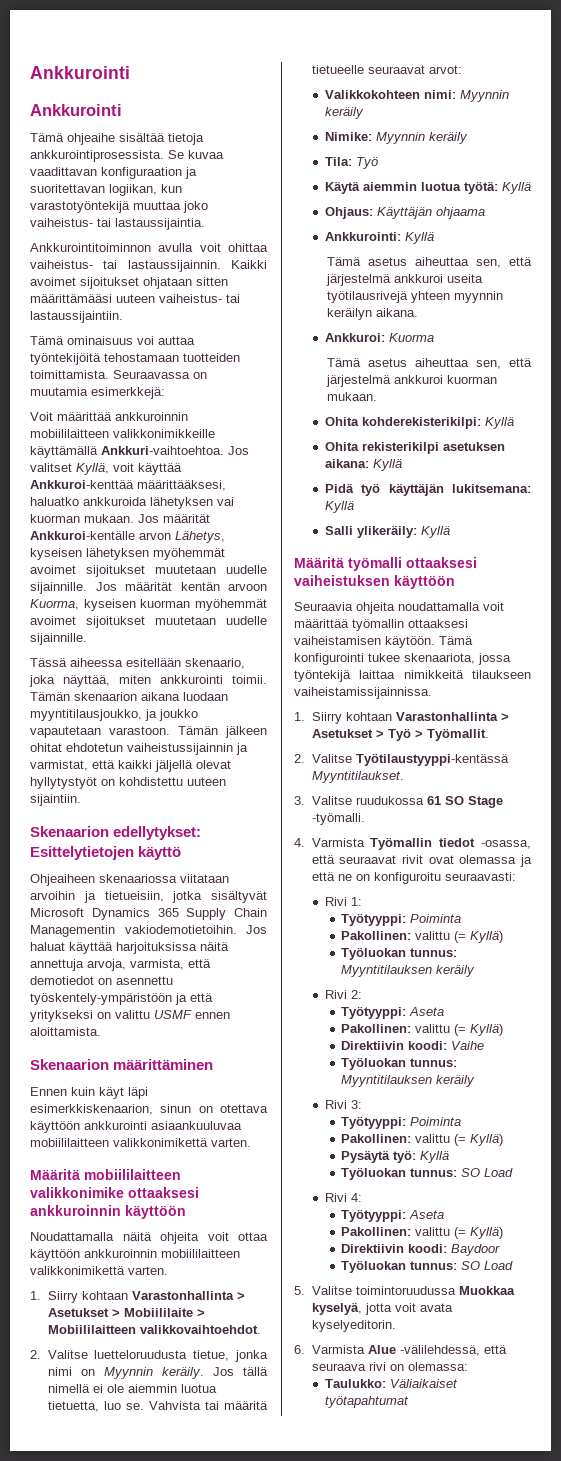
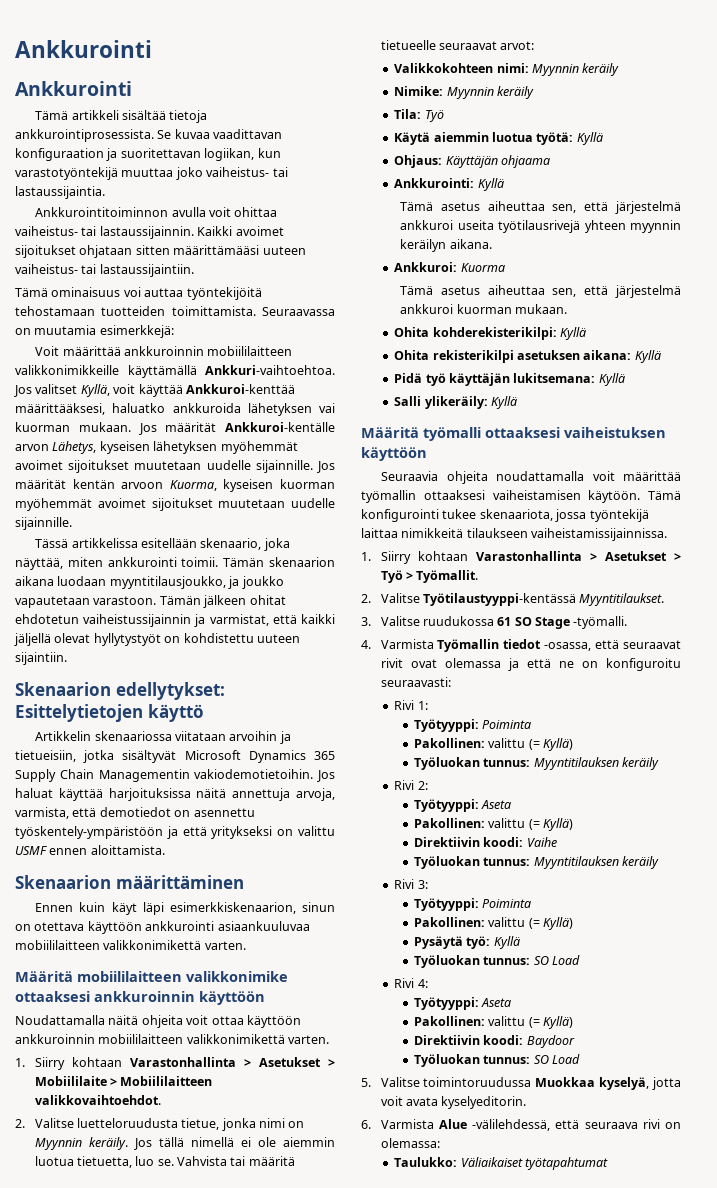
- Tämä ohjeaihe sisältää tietoja ankkurointiprosessista.
+ Tämä artikkeli sisältää tietoja ankkurointiprosessista.
- Tässä aiheessa esitellään skenaario, joka näyttää, miten ankkurointi toimii.
+ Tässä artikkelissa esitellään skenaario, joka näyttää, miten ankkurointi toimii.
- Ohjeaiheen skenaariossa viitataan arvoihin ja tietueisiin, jotka sisältyvät Microsoft Dynamics 365 Supply Chain Managementin vakiodemotietoihin.
+ Artikkelin skenaariossa viitataan arvoihin ja tietueisiin, jotka sisältyvät Microsoft Dynamics 365 Supply Chain Managementin vakiodemotietoihin.

